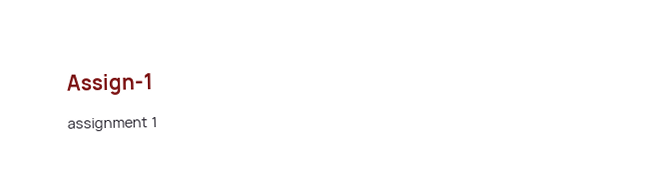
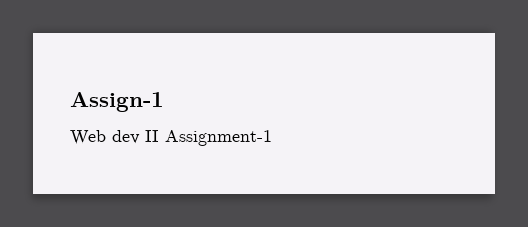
- assignment 1
+ Web dev II Assignment-1

